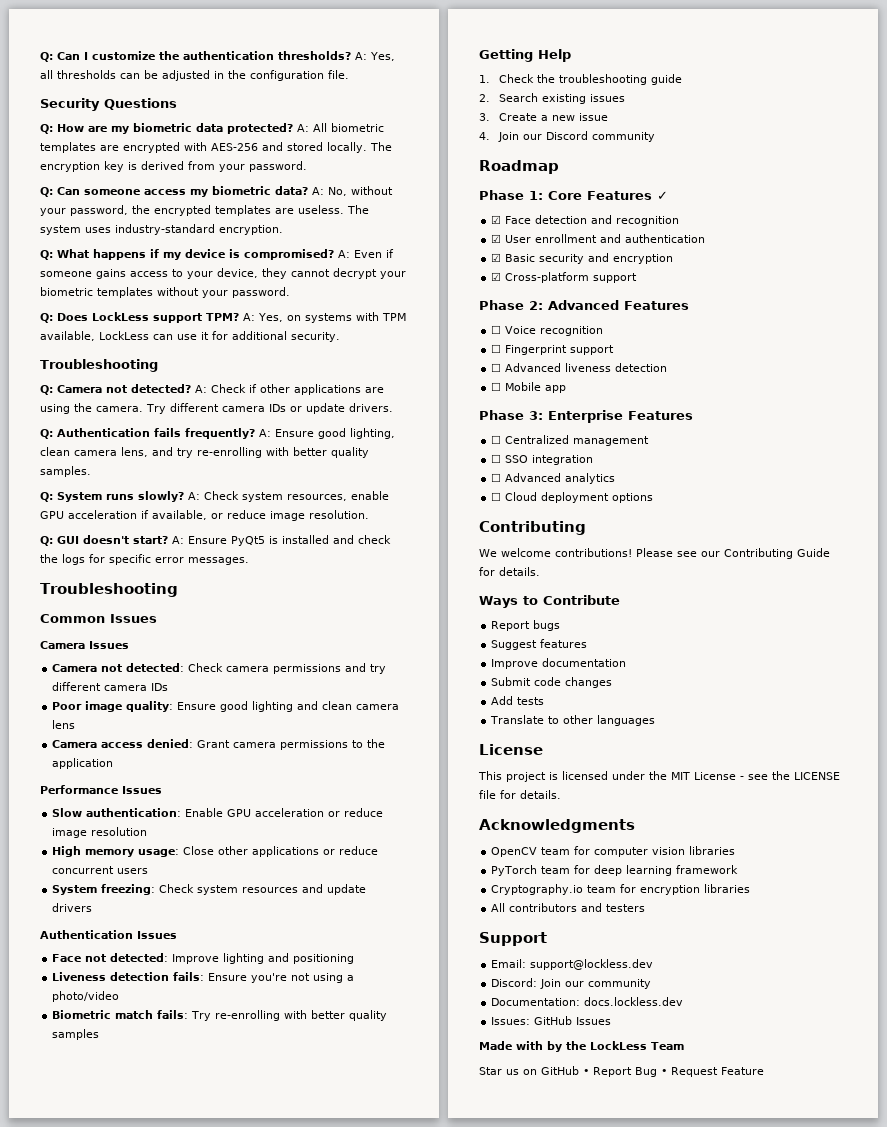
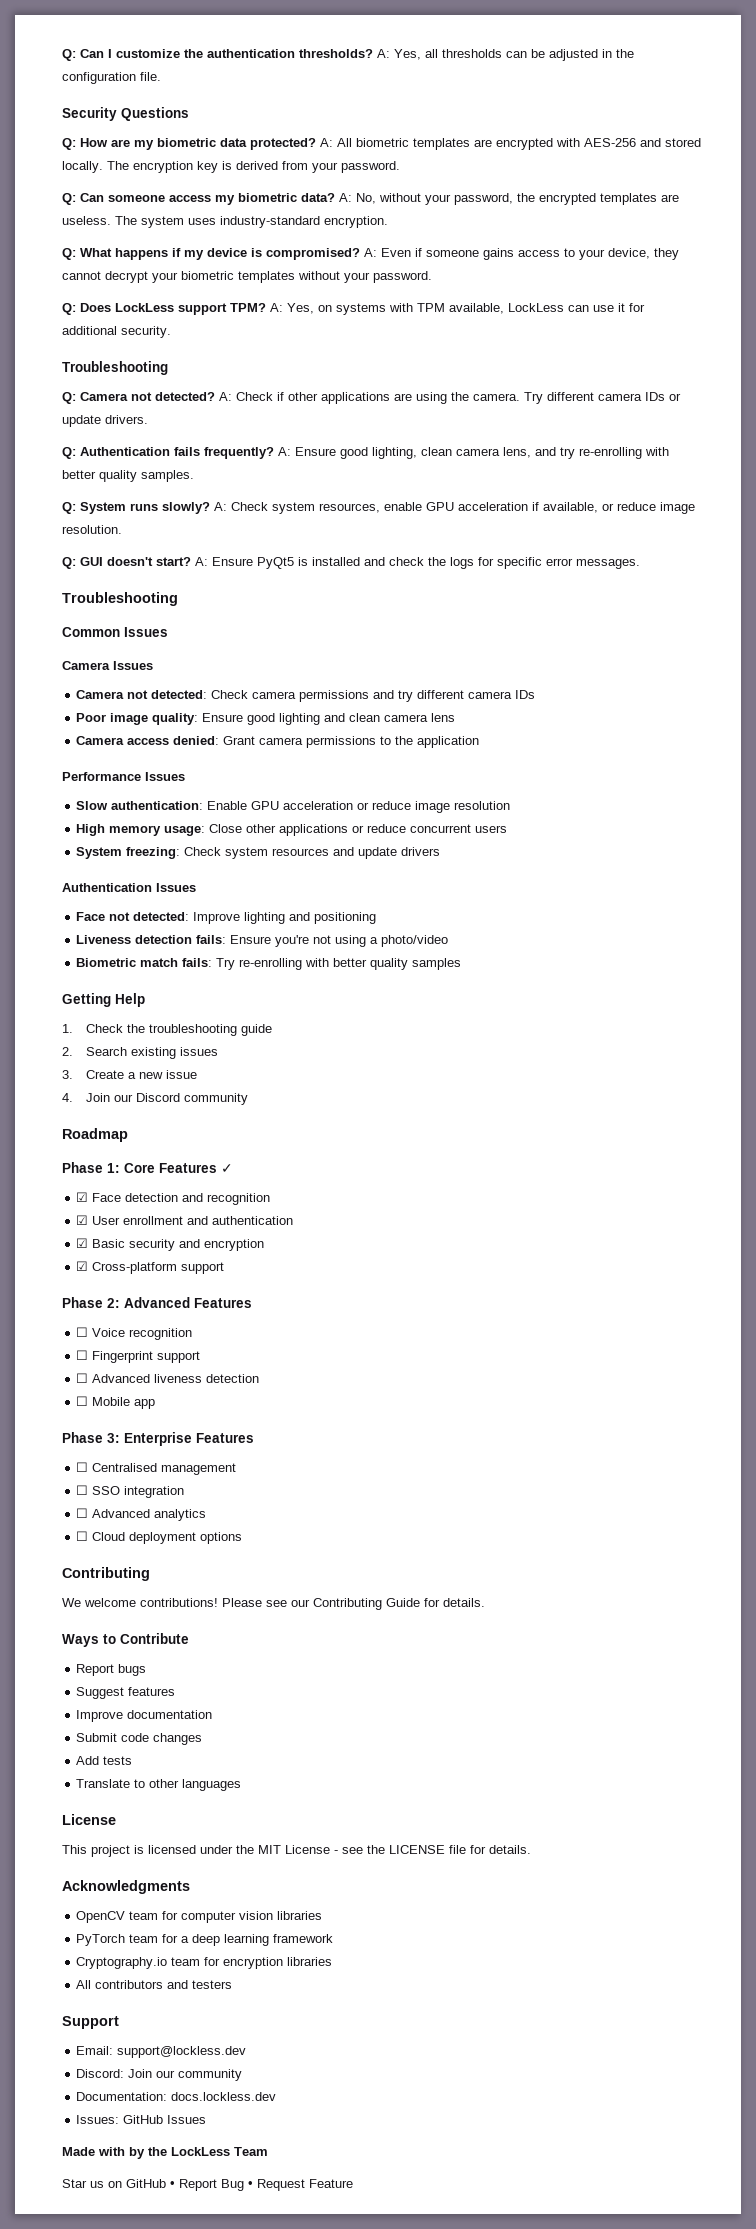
- ☐ Centralized management
+ ☐ Centralised management
- PyTorch team for deep learning framework
+ PyTorch team for a deep learning framework

